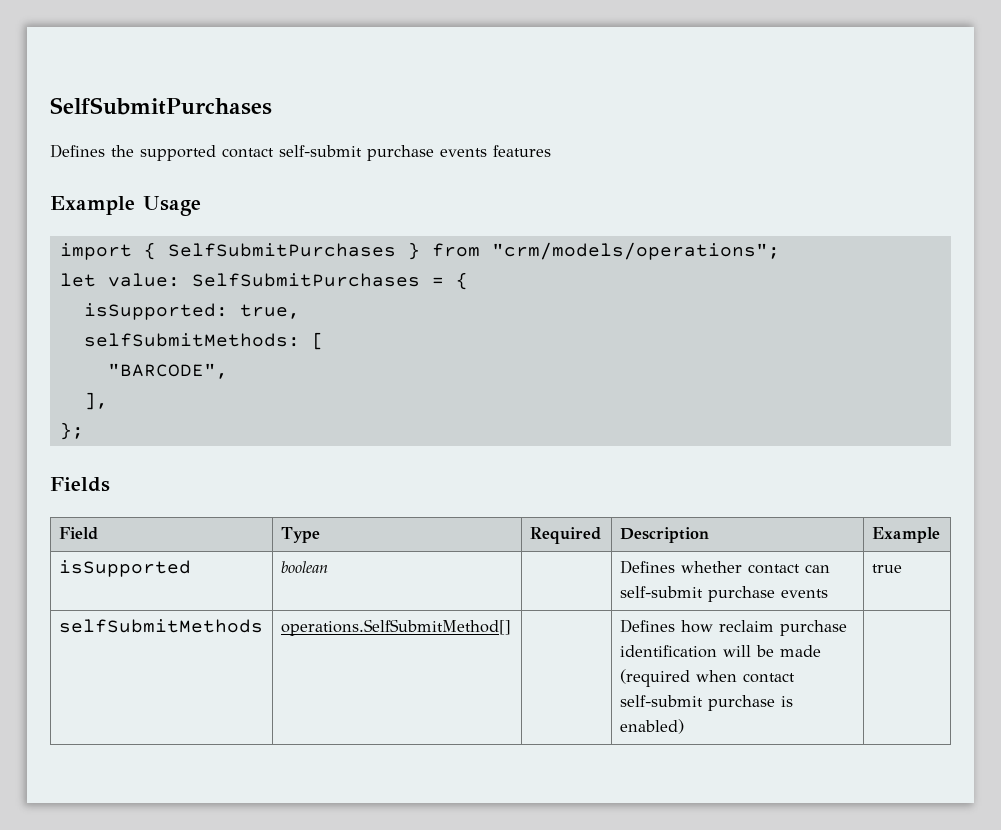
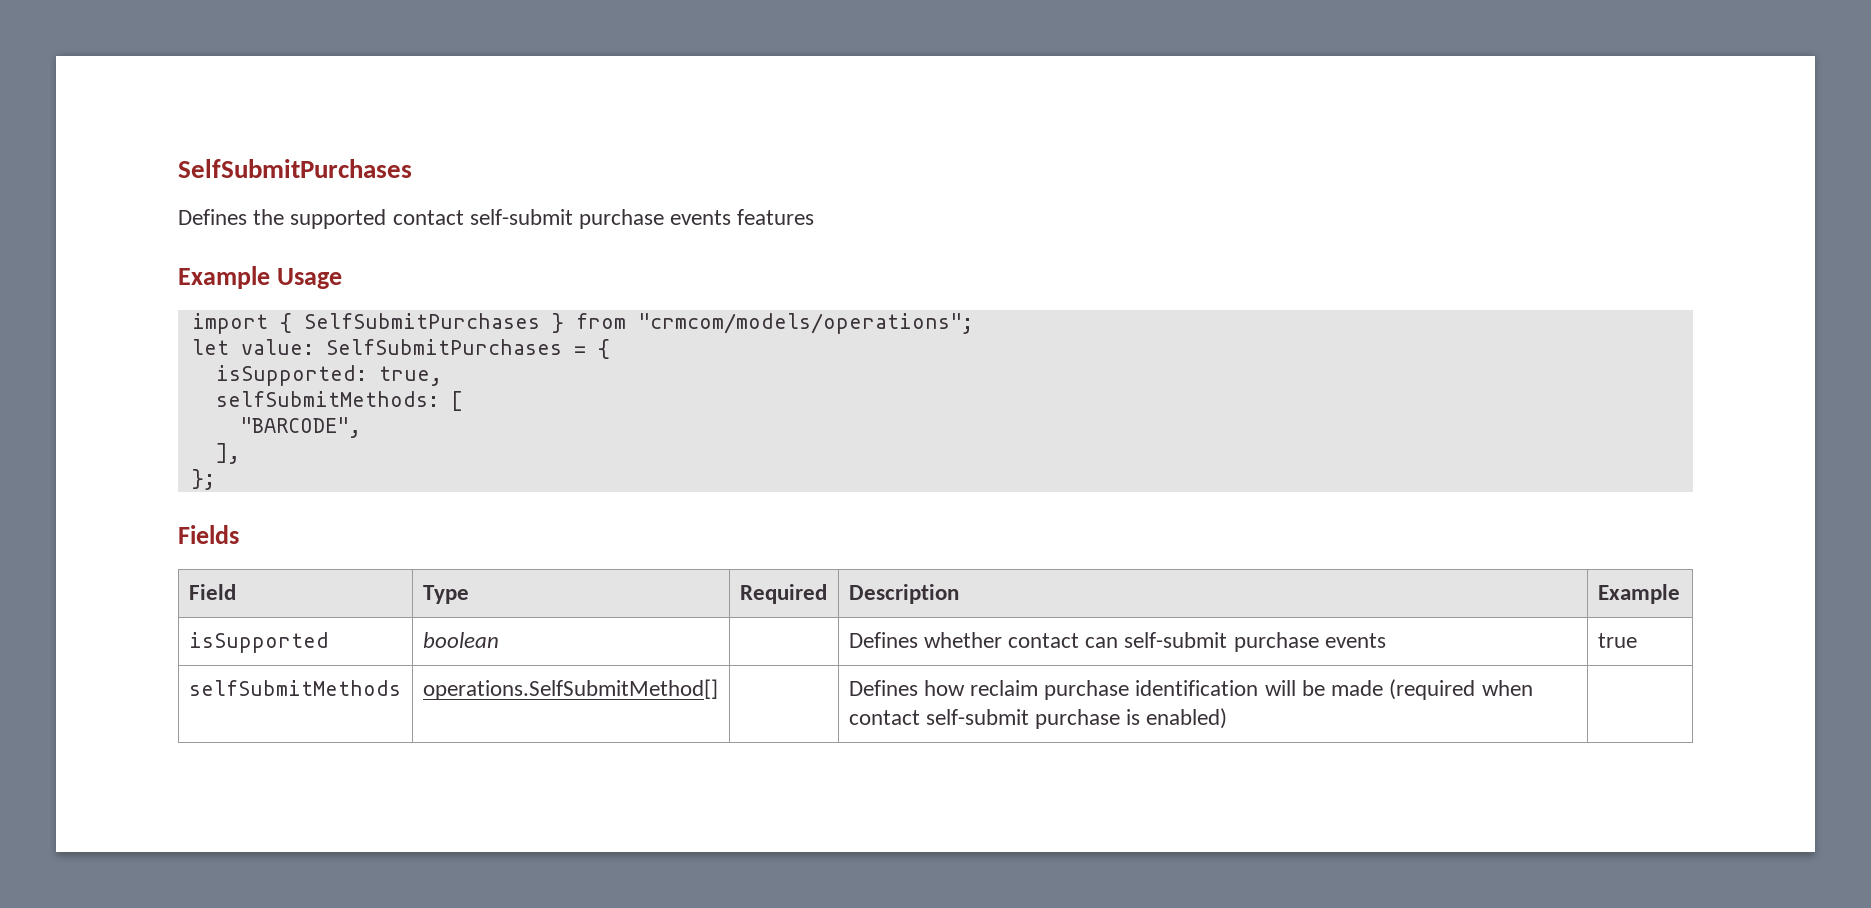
- import { SelfSubmitPurchases } from "crm/models/operations";
+ import { SelfSubmitPurchases } from "crmcom/models/operations";

